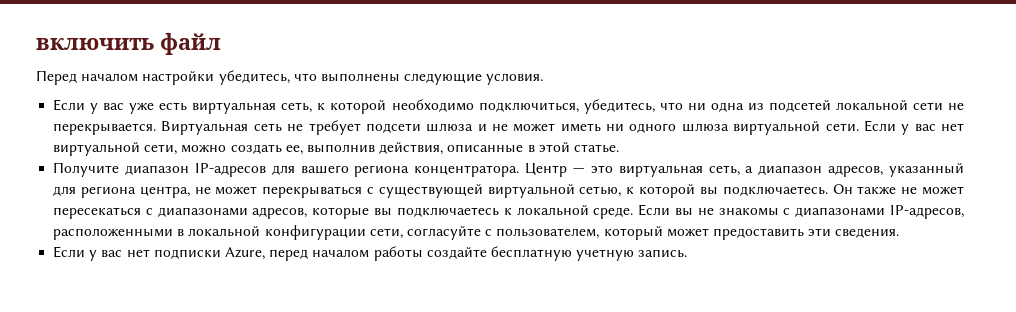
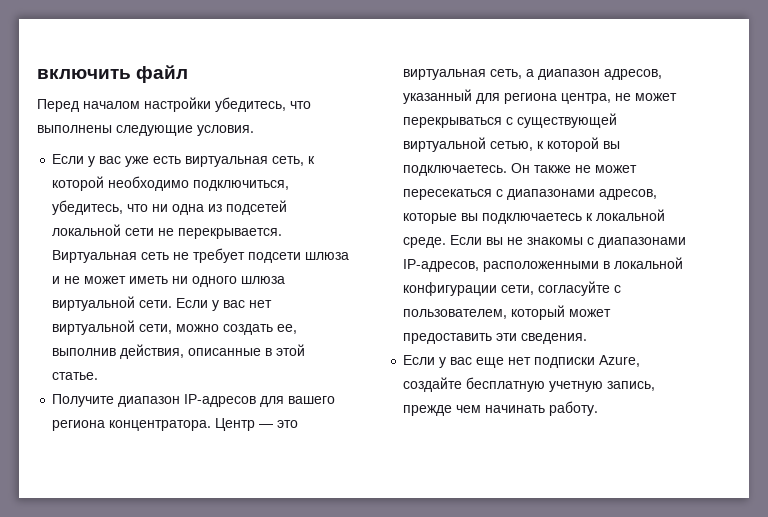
- Если у вас нет подписки Azure, перед началом работы создайте бесплатную учетную запись.
+ Если у вас еще нет подписки Azure, создайте бесплатную учетную запись, прежде чем начинать работу.

